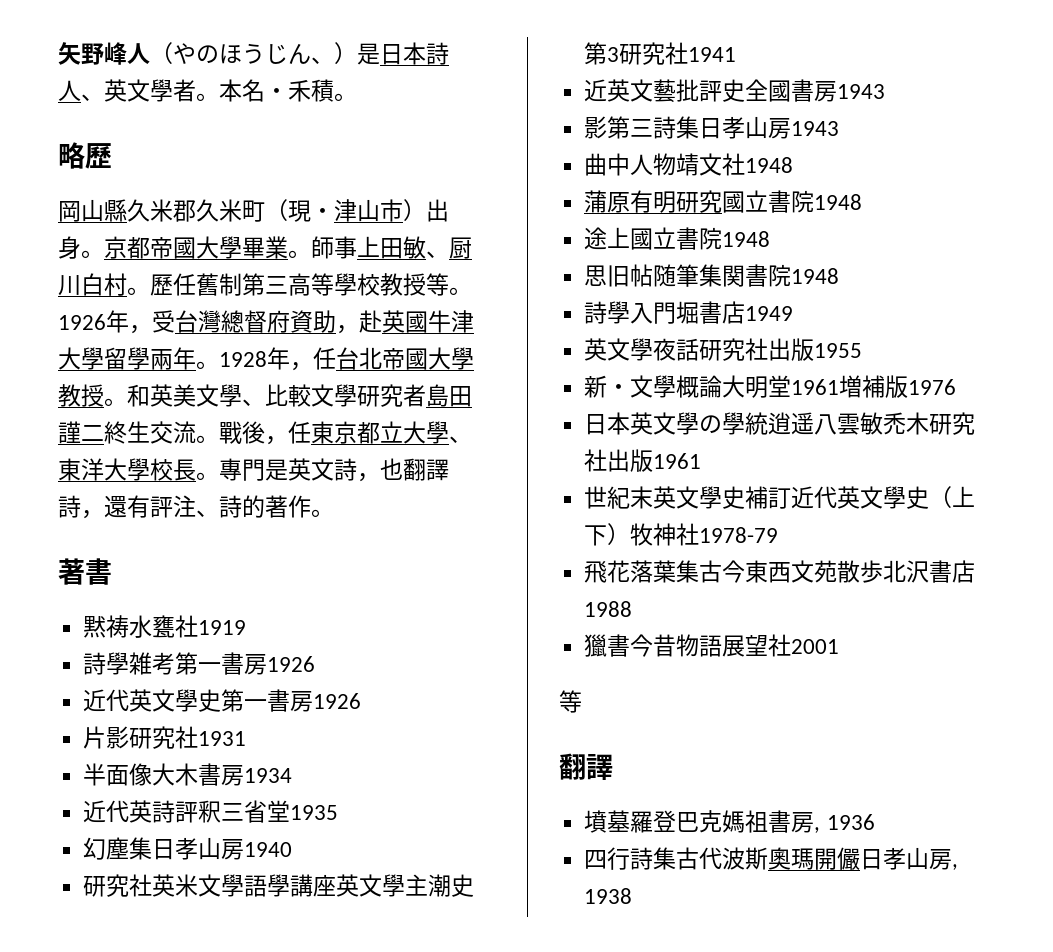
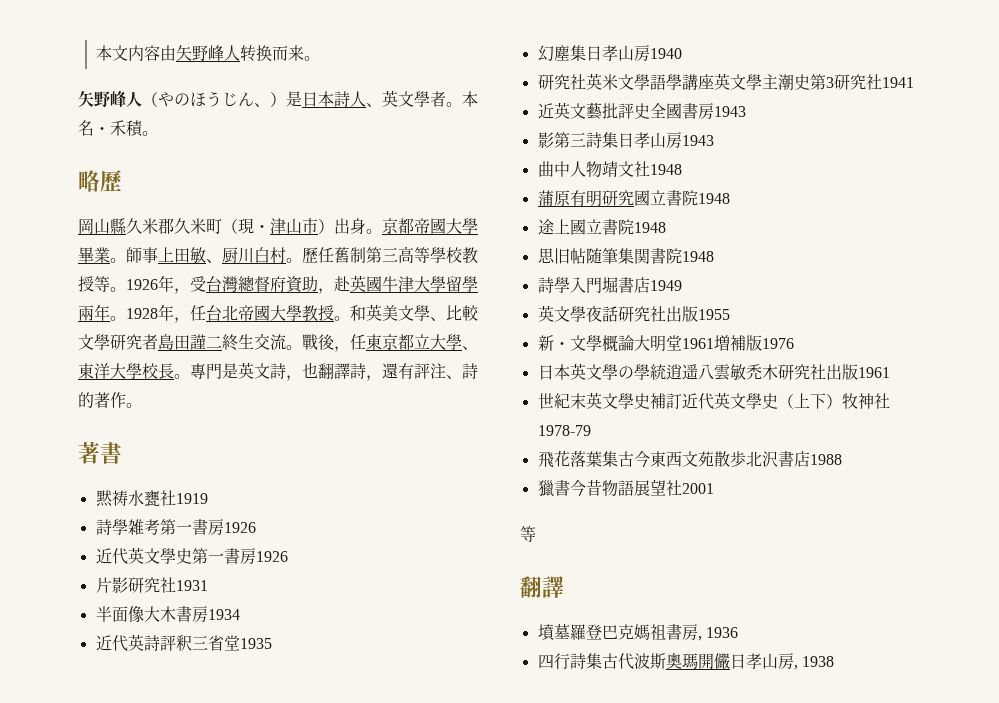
+ 本文内容由矢野峰人转换而来。

